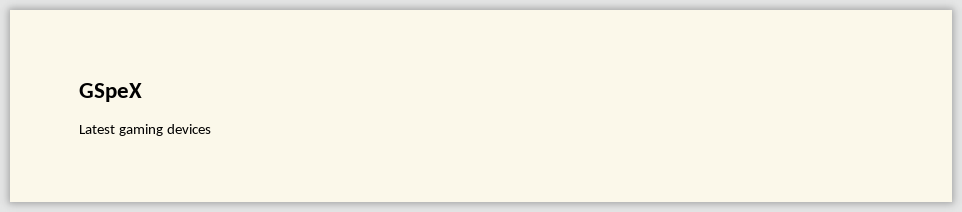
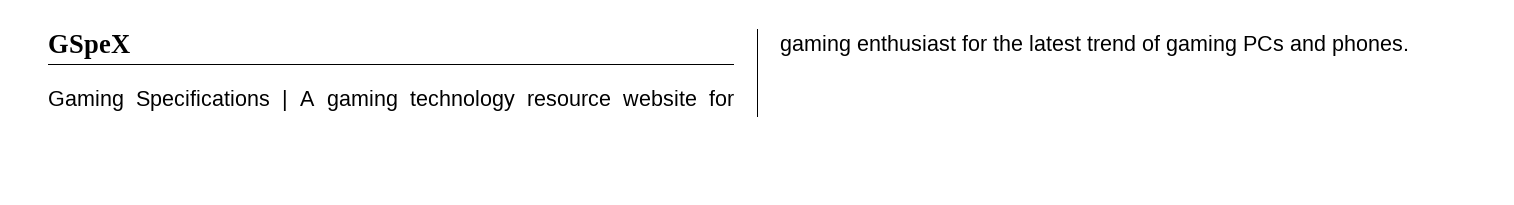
- Latest gaming devices
+ Gaming Specifications | A gaming technology resource website for gaming enthusiast for the latest trend of gaming PCs and phones.

